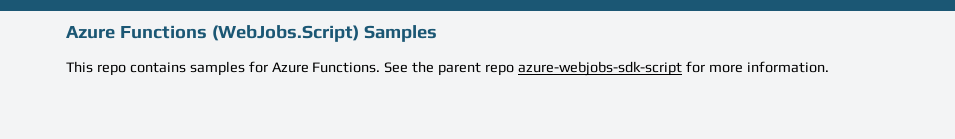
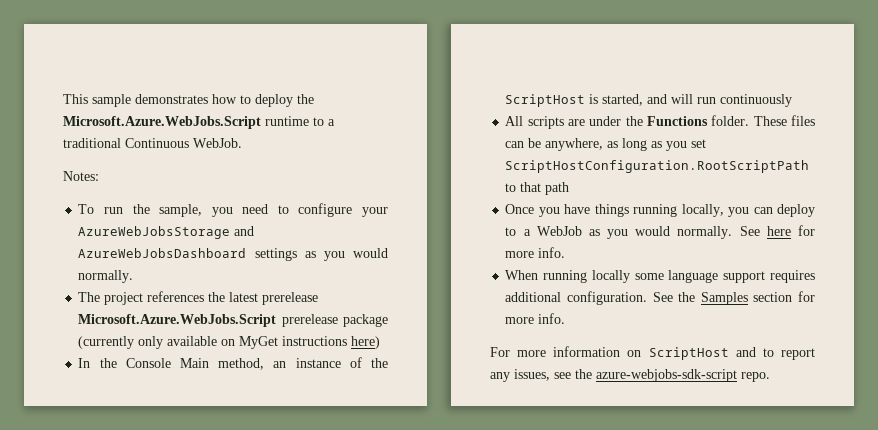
- Azure Functions (WebJobs.Script) Samples
- This repo contains samples for Azure Functions. See the parent repo azure-webjobs-sdk-script for more information.
+ This sample demonstrates how to deploy the Microsoft.Azure.WebJobs.Script runtime to a traditional Continuous WebJob.
+ Notes:
+ To run the sample, you need to configure your AzureWebJobsStorage and AzureWebJobsDashboard settings as you would normally.
+ The project references the latest prerelease Microsoft.Azure.WebJobs.Script prerelease package (currently only available on MyGet instructions here)
+ In the Console Main method, an instance of the ScriptHost is started, and will run continuously
+ All scripts are under the Functions folder. These files can be anywhere, as long as you set ScriptHostConfiguration.RootScriptPath to that path
+ Once you have things running locally, you can deploy to a WebJob as you would normally. See here for more info.
+ When running locally some language support requires additional configuration. See the Samples section for more info.
+ For more information on ScriptHost and to report any issues, see the azure-webjobs-sdk-script repo.

